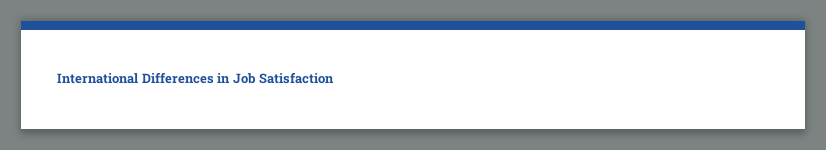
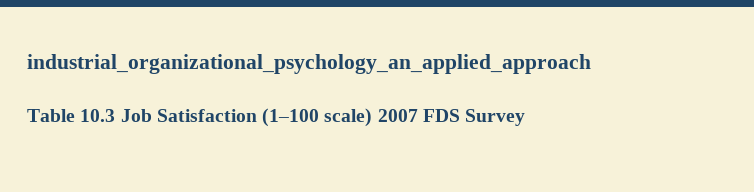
- International Differences in Job Satisfaction
+ industrial_organizational_psychology_an_applied_approach
+ Table 10.3 Job Satisfaction (1–100 scale) 2007 FDS Survey

